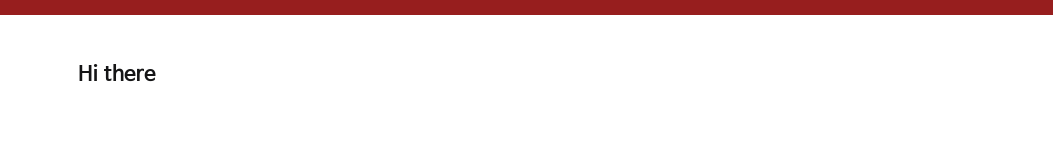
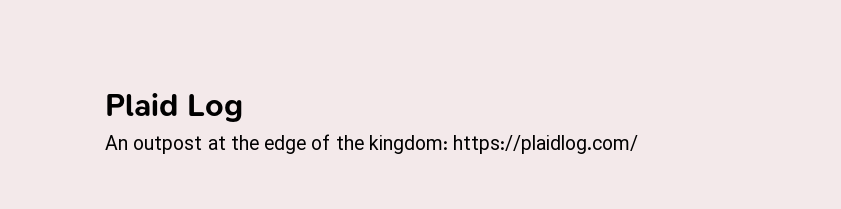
- Hi there
+ Plaid Log
+ An outpost at the edge of the kingdom: https://plaidlog.com/

